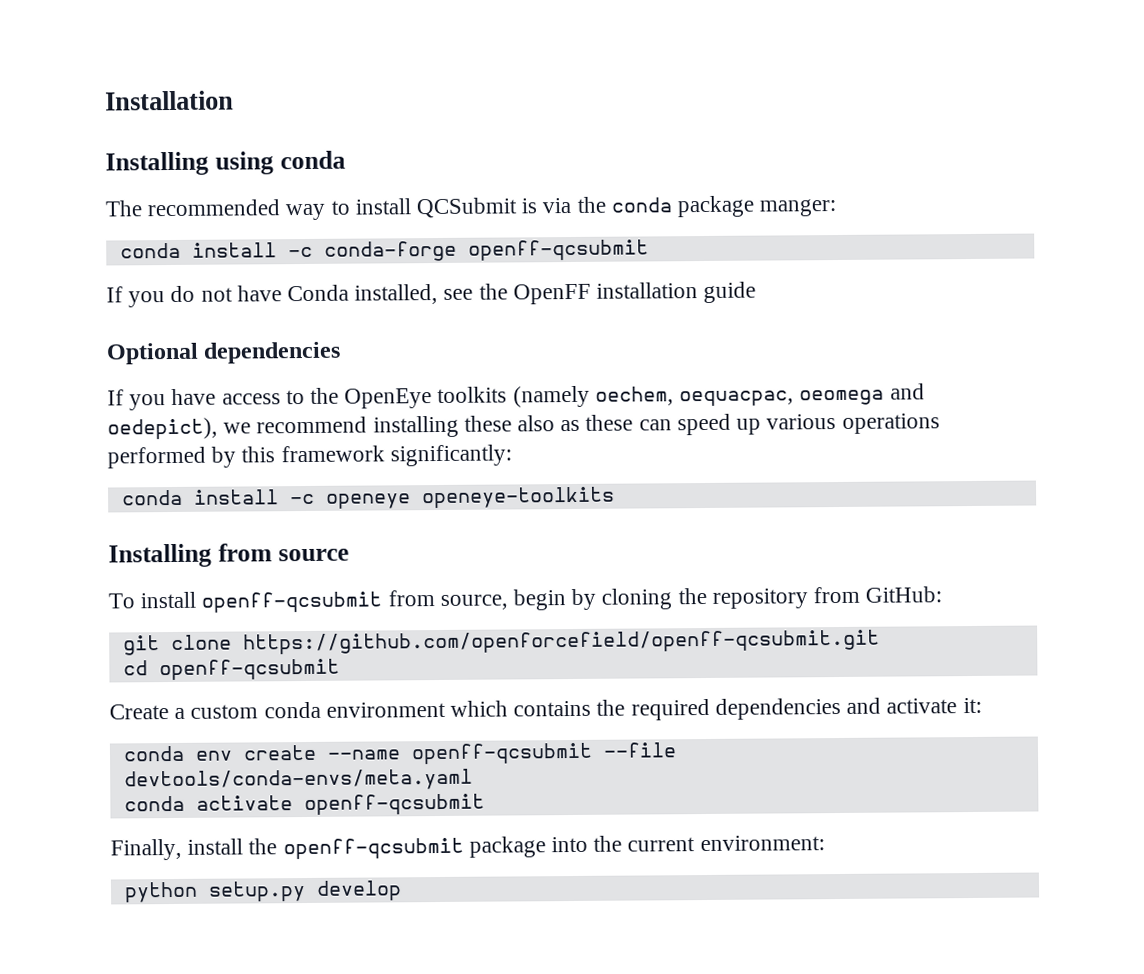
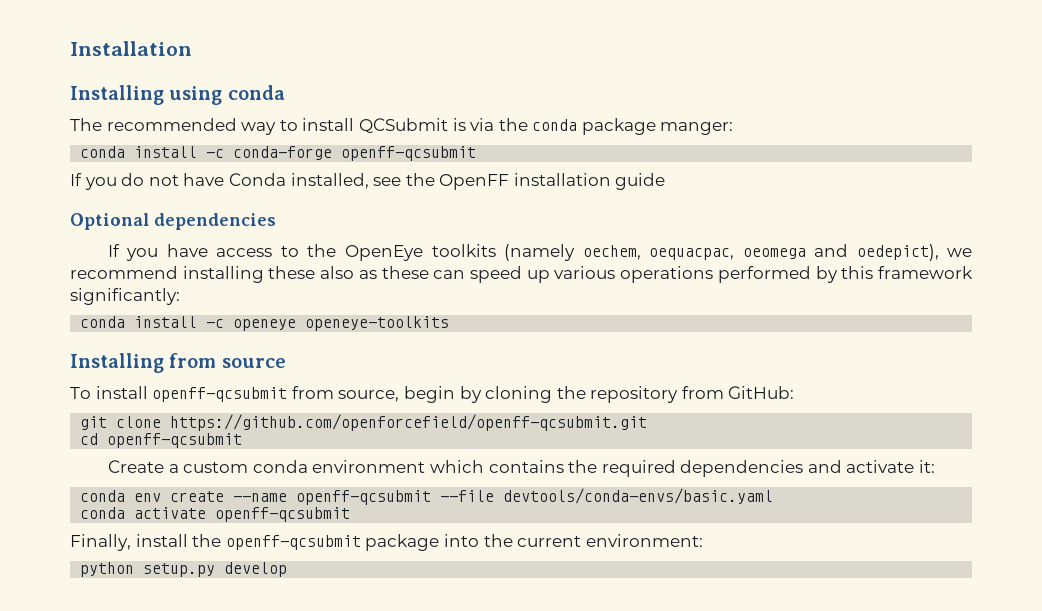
- conda env create --name openff-qcsubmit --file devtools/conda-envs/meta.yaml
+ conda env create --name openff-qcsubmit --file devtools/conda-envs/basic.yaml

